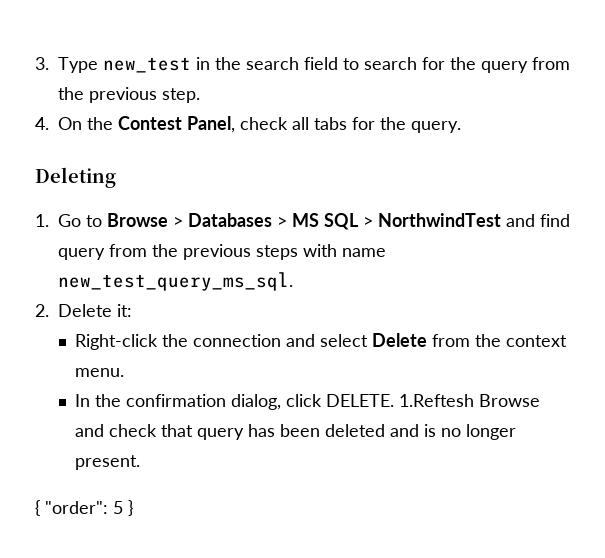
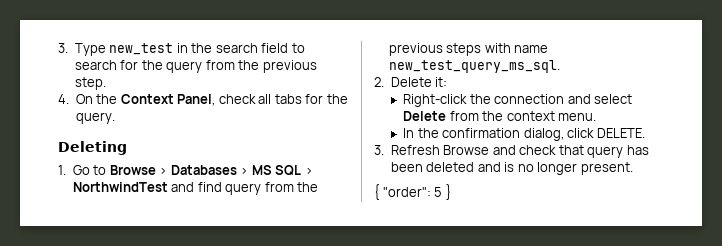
- 4. On the Contest Panel, check all tabs for the query.
+ 4. On the Context Panel, check all tabs for the query.
- In the confirmation dialog, click DELETE. 1.Reftesh Browse and check that query has been deleted and is no longer present.
+ In the confirmation dialog, click DELETE.
+ 3. Refresh Browse and check that query has been deleted and is no longer present.

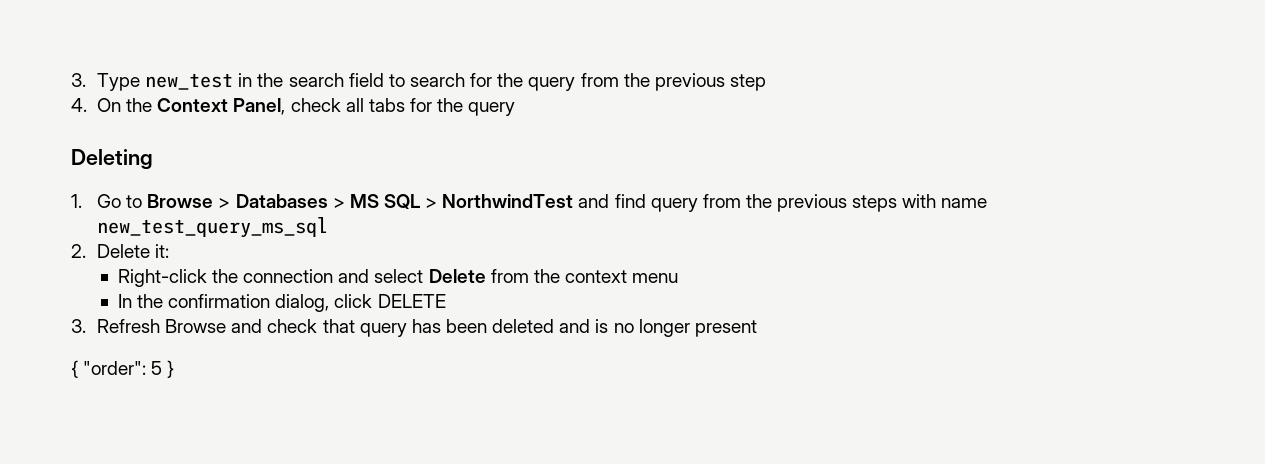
- 3. Type new_test in the search field to search for the query from the previous step.
+ 3. Type new_test in the search field to search for the query from the previous step
- 4. On the Context Panel, check all tabs for the query.
+ 4. On the Context Panel, check all tabs for the query
- 1. Go to Browse > Databases > MS SQL > NorthwindTest and find query from the previous steps with name new_test_query_ms_sql.
+ 1. Go to Browse > Databases > MS SQL > NorthwindTest and find query from the previous steps with name new_test_query_ms_sql
- Right-click the connection and select Delete from the context menu.
+ Right-click the connection and select Delete from the context menu
- In the confirmation dialog, click DELETE.
+ In the confirmation dialog, click DELETE
- 3. Refresh Browse and check that query has been deleted and is no longer present.
+ 3. Refresh Browse and check that query has been deleted and is no longer present

